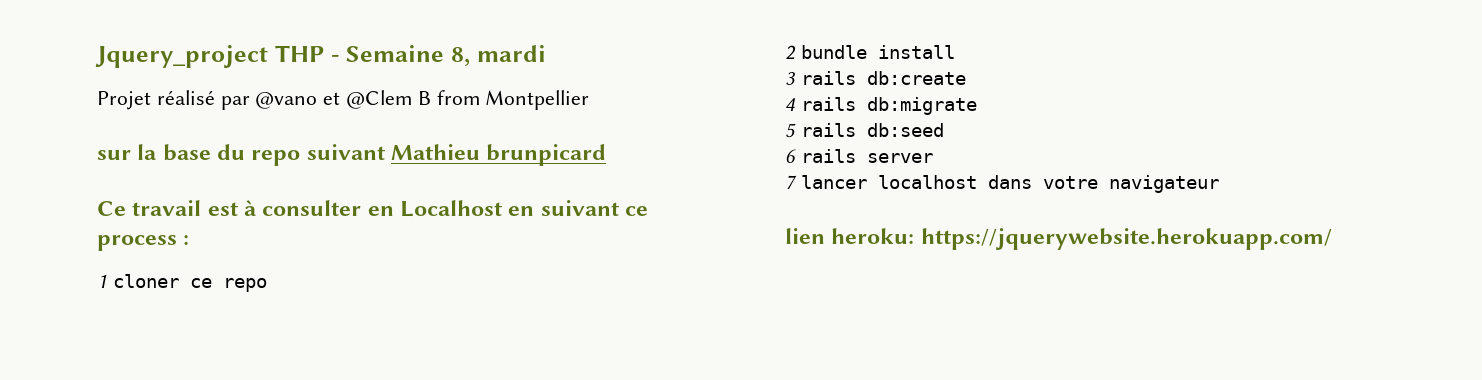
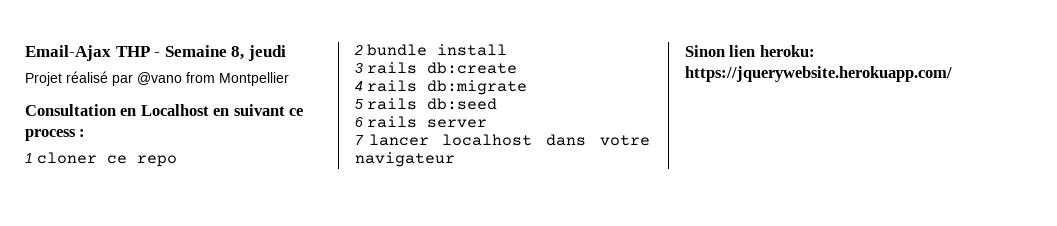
- Jquery_project THP - Semaine 8, mardi
+ Email-Ajax THP - Semaine 8, jeudi
- Projet réalisé par @vano et @Clem B from Montpellier
+ Projet réalisé par @vano from Montpellier
- sur la base du repo suivant Mathieu brunpicard
- Ce travail est à consulter en Localhost en suivant ce process :
+ Consultation en Localhost en suivant ce process :
- lien heroku: https://jquerywebsite.herokuapp.com/
+ Sinon lien heroku: https://jquerywebsite.herokuapp.com/

